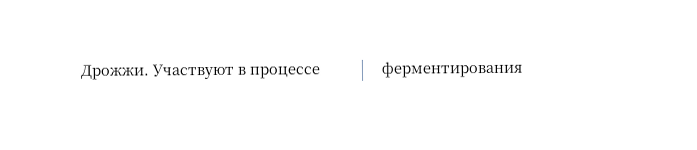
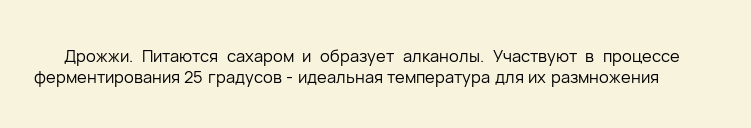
- Участвуют в процессе ферментирования
+ Питаются сахаром и образует алканолы. Участвуют в процессе ферментирования 25 градусов - идеальная температура для их размножения

